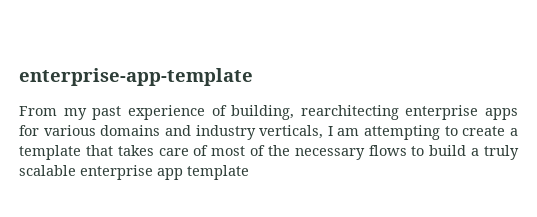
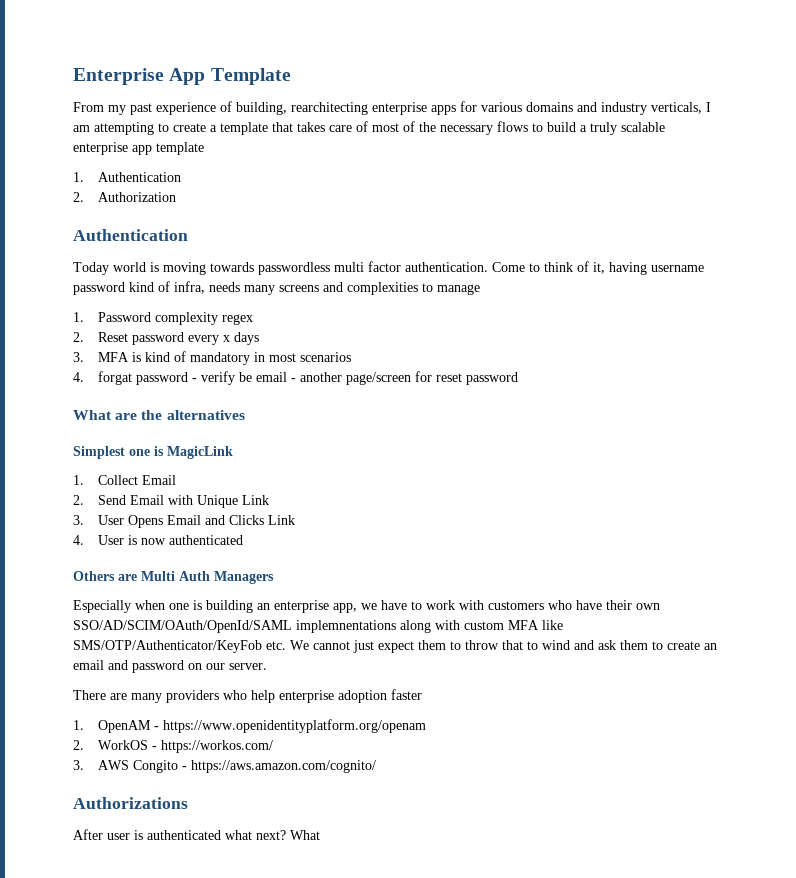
- enterprise-app-template
+ Enterprise App Template
+ 1. Authentication
+ 2. Authorization
+ Authentication
+ Today world is moving towards passwordless multi factor authentication. Come to think of it, having username password kind of infra, needs many screens and complexities to manage
+ 1. Password complexity regex
+ 2. Reset password every x days
+ 3. MFA is kind of mandatory in most scenarios
+ 4. forgat password - verify be email - another page/screen for reset password
+ What are the alternatives
+ Simplest one is MagicLink
+ 1. Collect Email
+ 2. Send Email with Unique Link
+ 3. User Opens Email and Clicks Link
+ 4. User is now authenticated
+ Others are Multi Auth Managers
+ Especially when one is building an enterprise app, we have to work with customers who have their own SSO/AD/SCIM/OAuth/OpenId/SAML implemnentations along with custom MFA like SMS/OTP/Authenticator/KeyFob etc. We cannot just expect them to throw that to wind and ask them to create an email and password on our server.
+ There are many providers who help enterprise adoption faster
+ 1. OpenAM - https://www.openidentityplatform.org/openam
+ 2. WorkOS - https://workos.com/
+ 3. AWS Congito - https://aws.amazon.com/cognito/
+ Authorizations
+ After user is authenticated what next? What

